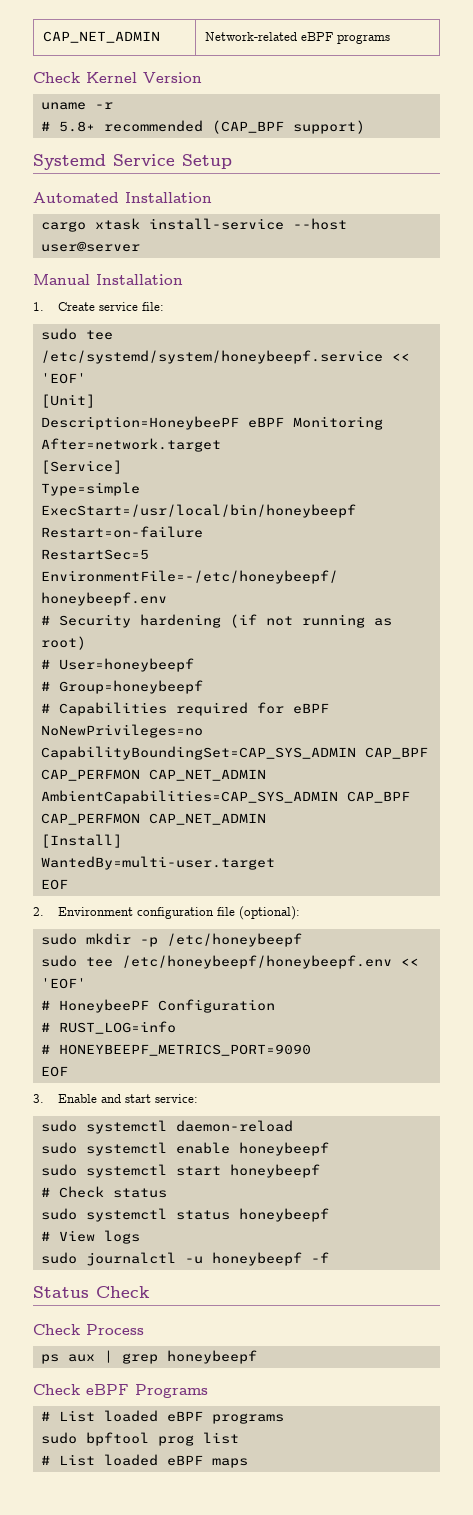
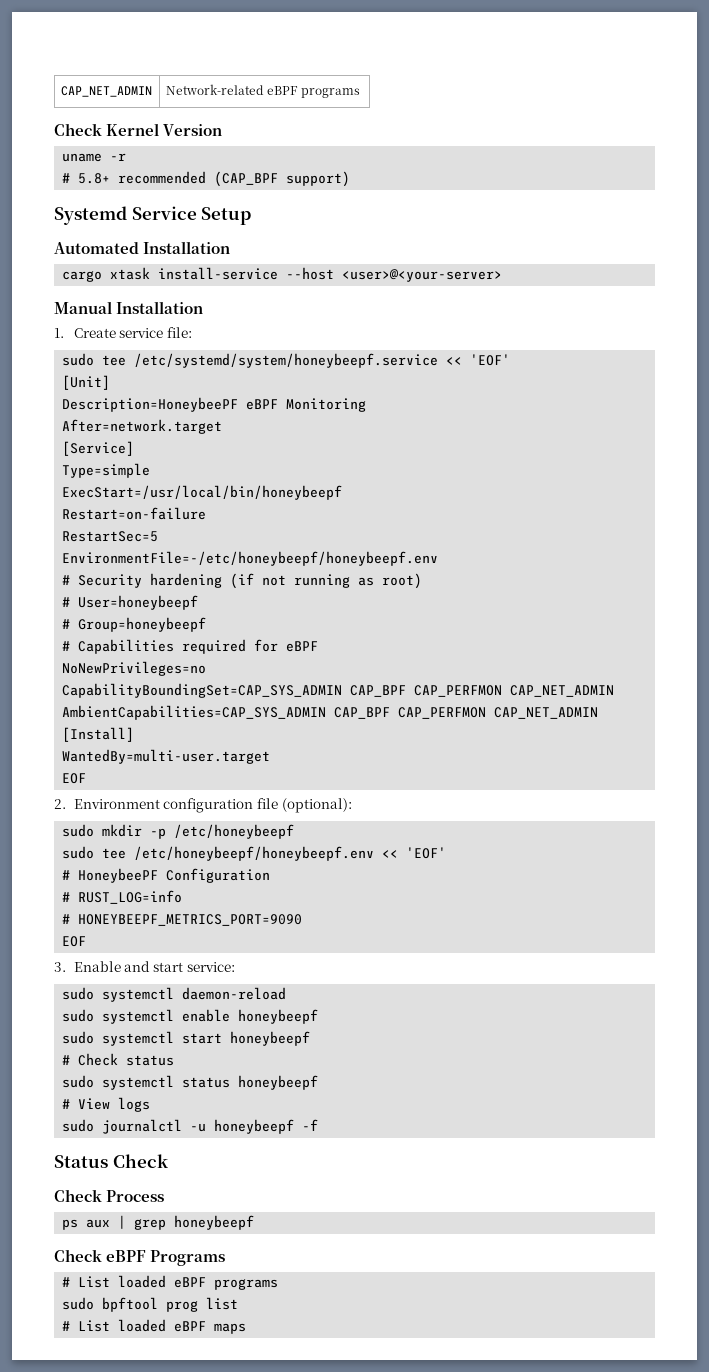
- cargo xtask install-service --host user@server
+ cargo xtask install-service --host <user>@<your-server>

